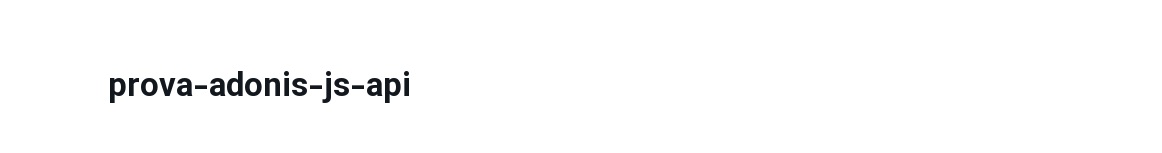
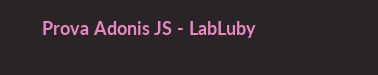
- prova-adonis-js-api
+ Prova Adonis JS - LabLuby

